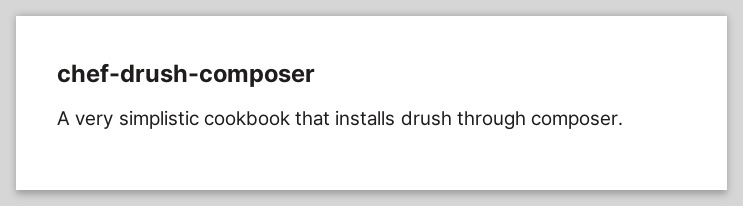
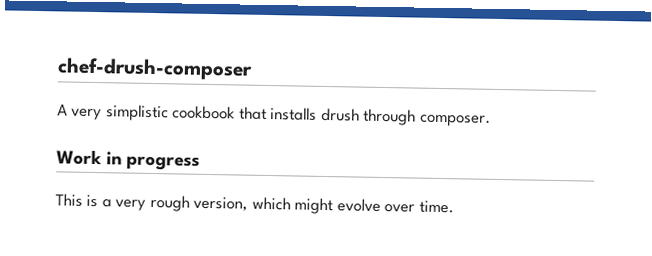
+ Work in progress
+ This is a very rough version, which might evolve over time.

